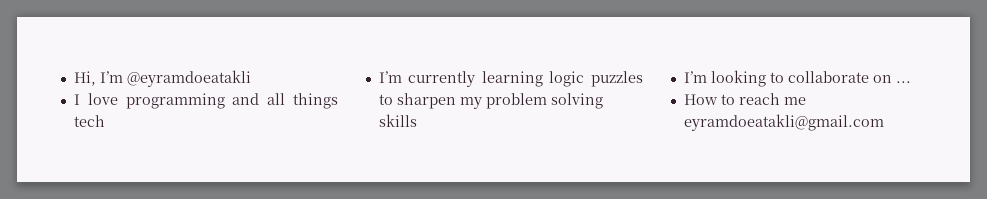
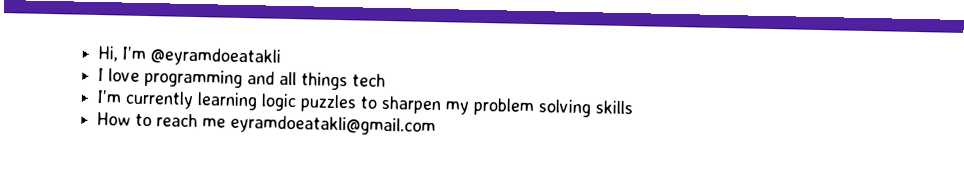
- I’m looking to collaborate on ...

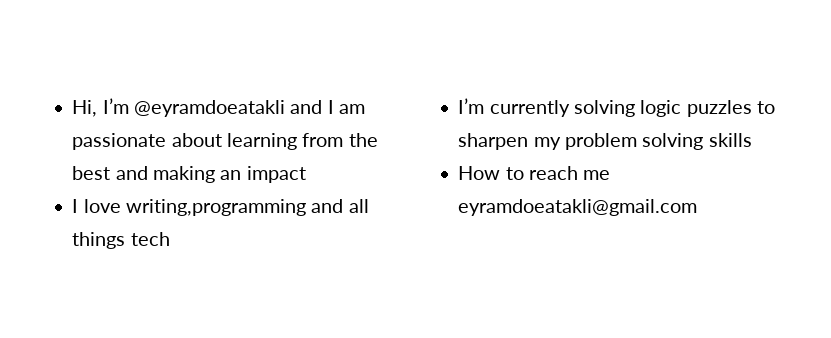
- Hi, I’m @eyramdoeatakli
+ Hi, I’m @eyramdoeatakli and I am passionate about learning from the best and making an impact
- I love programming and all things tech
+ I love writing,programming and all things tech
- I’m currently learning logic puzzles to sharpen my problem solving skills
+ I’m currently solving logic puzzles to sharpen my problem solving skills

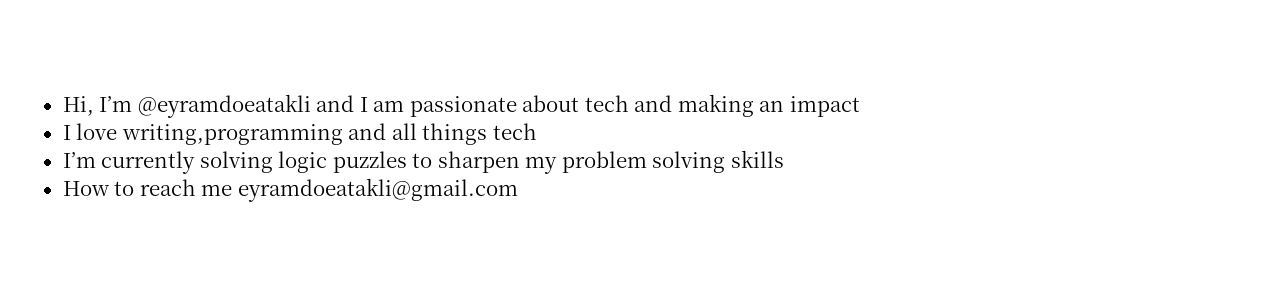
- Hi, I’m @eyramdoeatakli and I am passionate about learning from the best and making an impact
+ Hi, I’m @eyramdoeatakli and I am passionate about tech and making an impact

